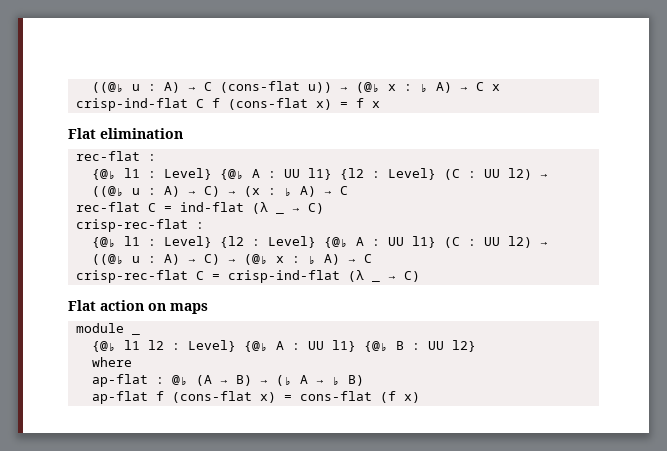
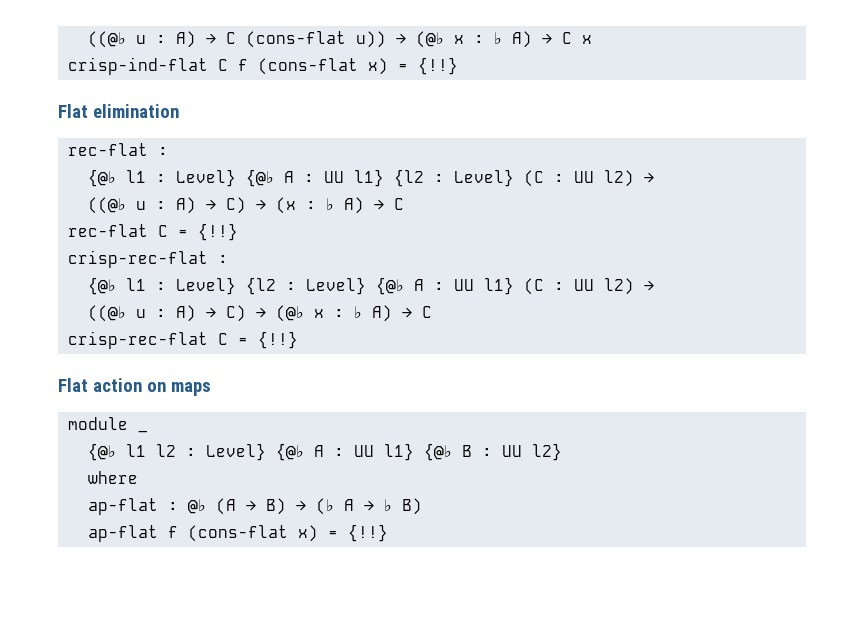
- crisp-ind-flat C f (cons-flat x) = f x
+ crisp-ind-flat C f (cons-flat x) = {!!}
- rec-flat C = ind-flat (λ _ → C)
+ rec-flat C = {!!}
- crisp-rec-flat C = crisp-ind-flat (λ _ → C)
+ crisp-rec-flat C = {!!}
- ap-flat f (cons-flat x) = cons-flat (f x)
+ ap-flat f (cons-flat x) = {!!}

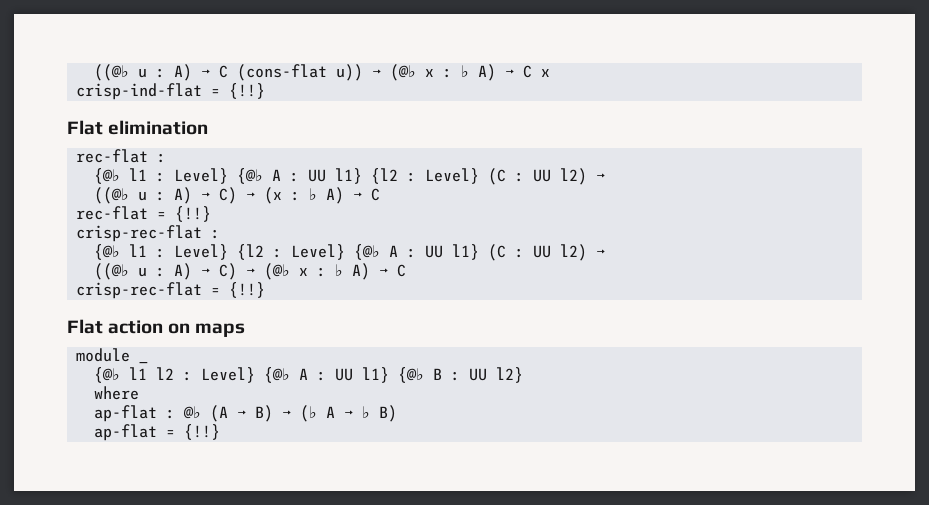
- crisp-ind-flat C f (cons-flat x) = {!!}
+ crisp-ind-flat = {!!}
- rec-flat C = {!!}
+ rec-flat = {!!}
- crisp-rec-flat C = {!!}
+ crisp-rec-flat = {!!}
- ap-flat f (cons-flat x) = {!!}
+ ap-flat = {!!}

